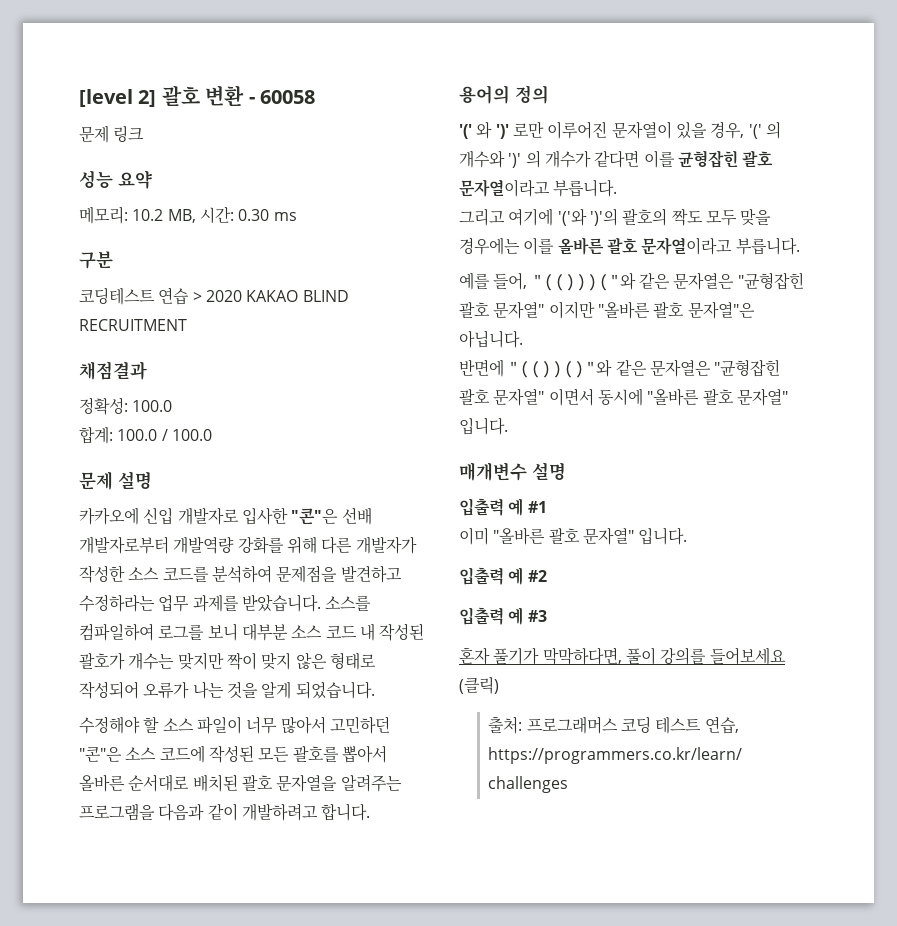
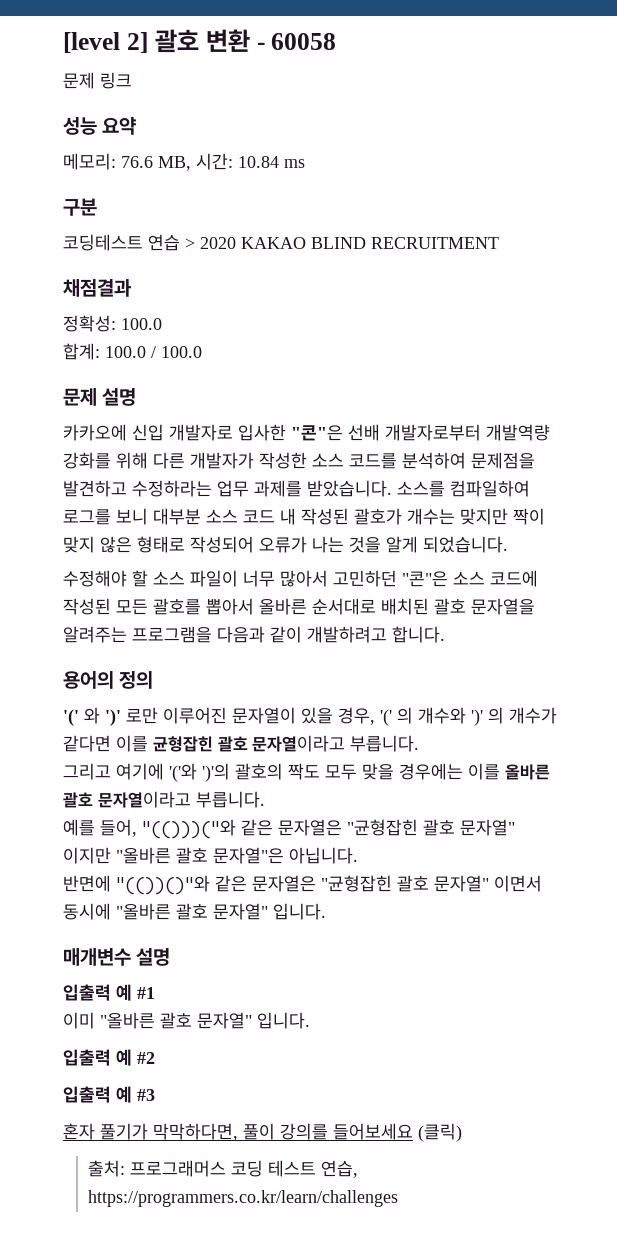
- 메모리: 10.2 MB, 시간: 0.30 ms
+ 메모리: 76.6 MB, 시간: 10.84 ms

